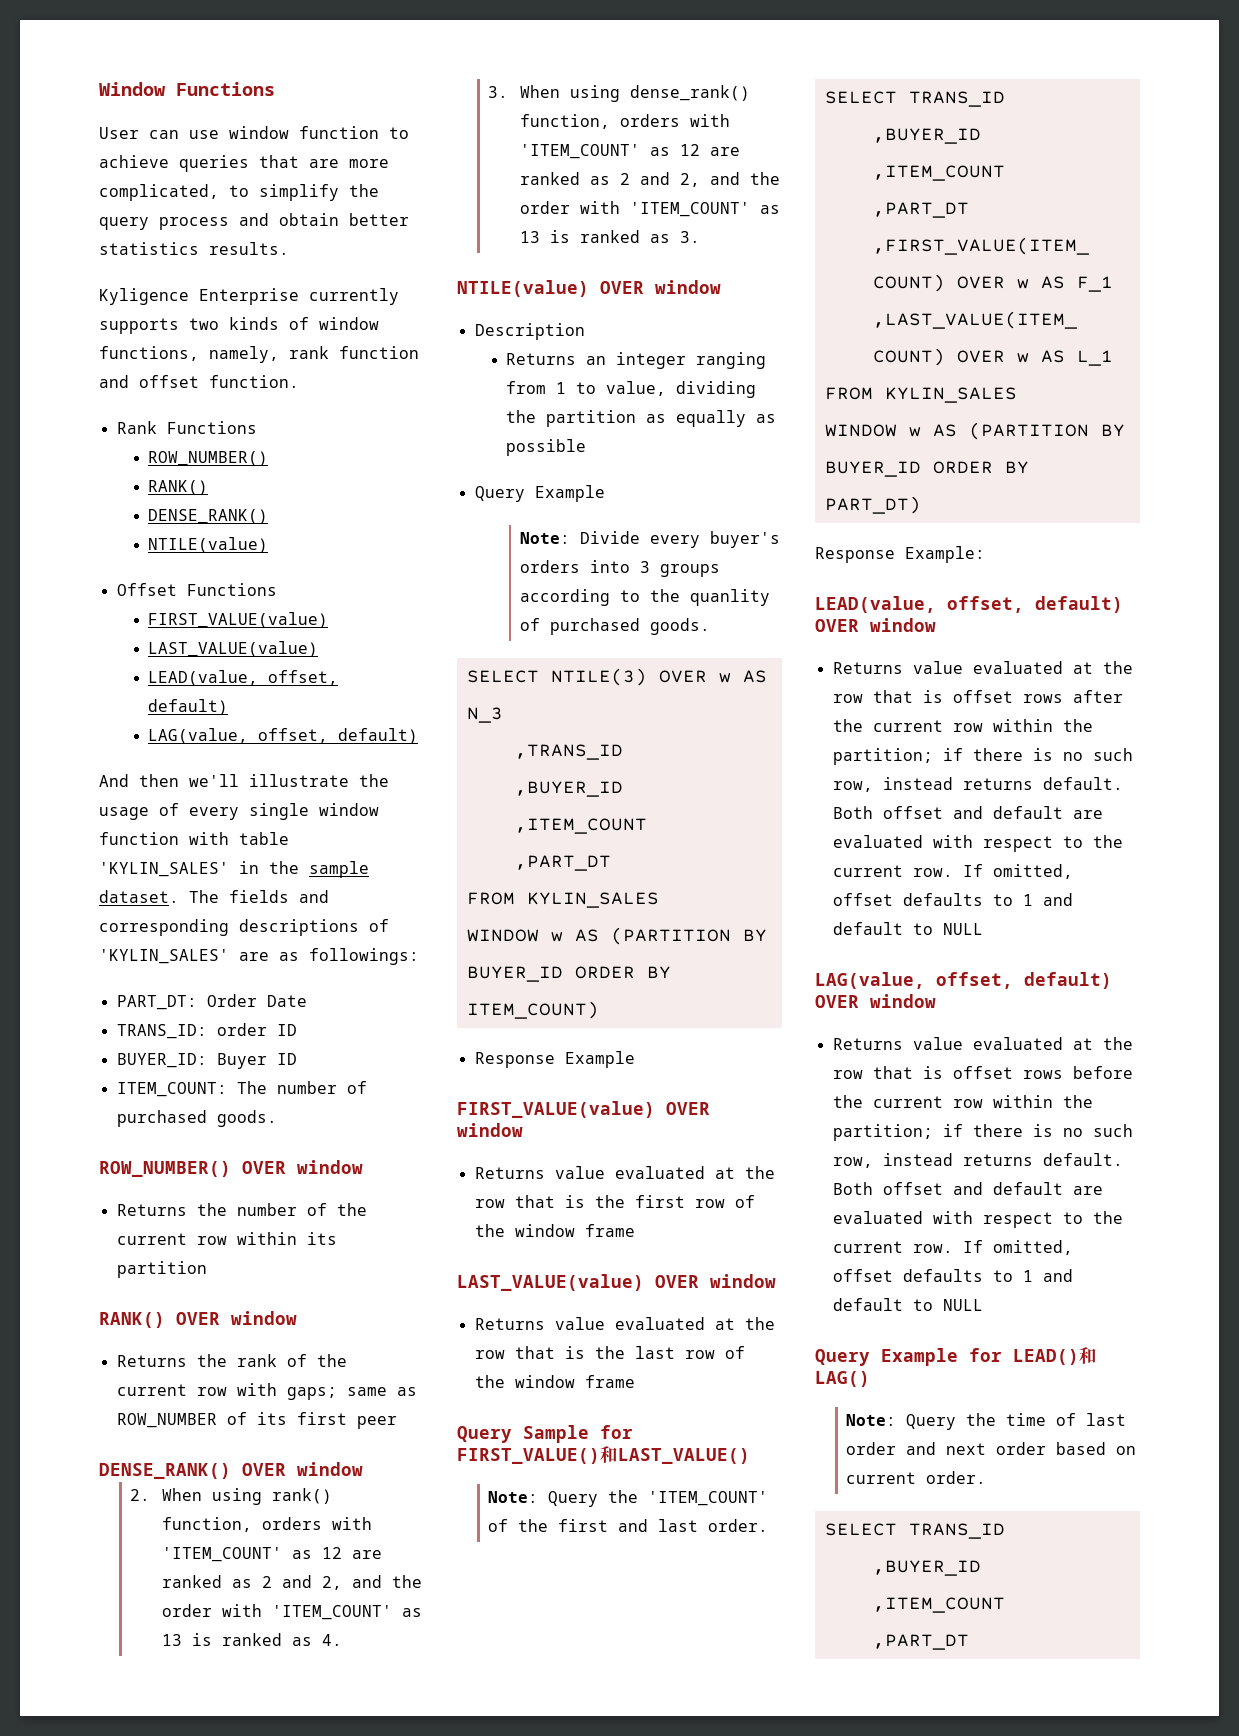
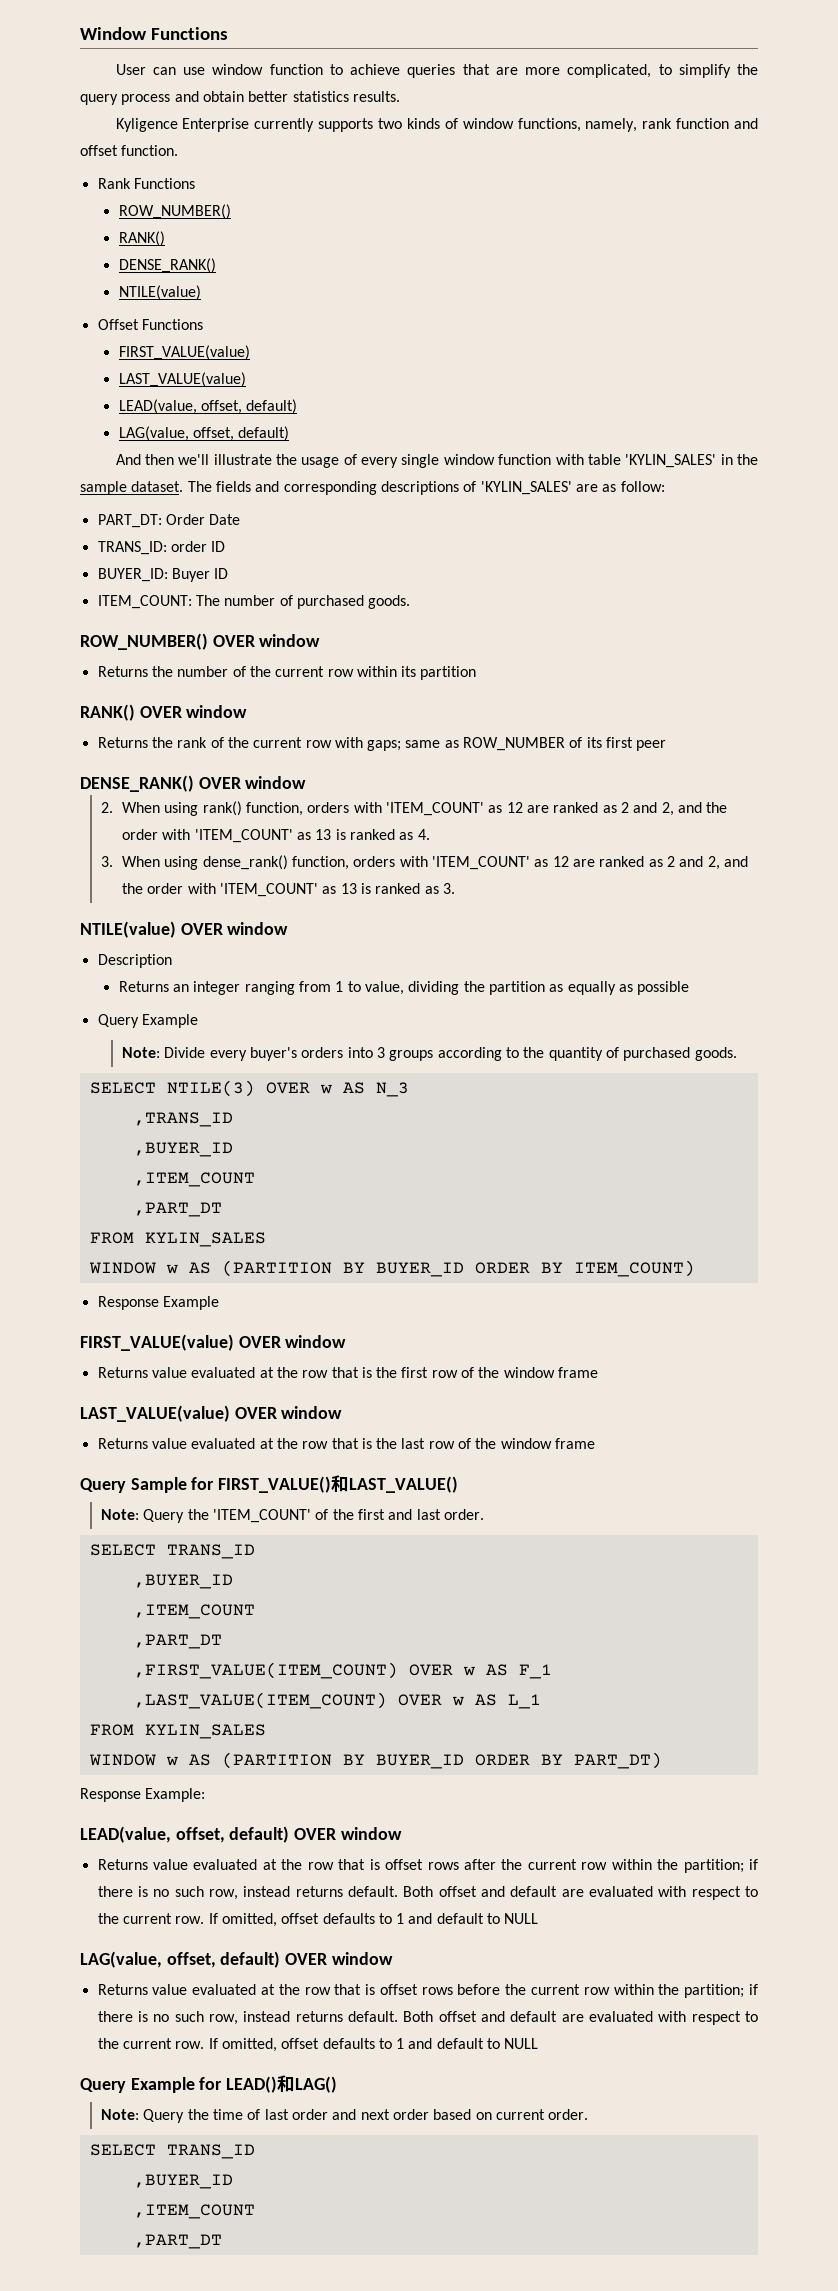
- The fields and corresponding descriptions of 'KYLIN_SALES' are as followings:
+ The fields and corresponding descriptions of 'KYLIN_SALES' are as follow:
- Note: Divide every buyer's orders into 3 groups according to the quanlity of purchased goods.
+ Note: Divide every buyer's orders into 3 groups according to the quantity of purchased goods.

